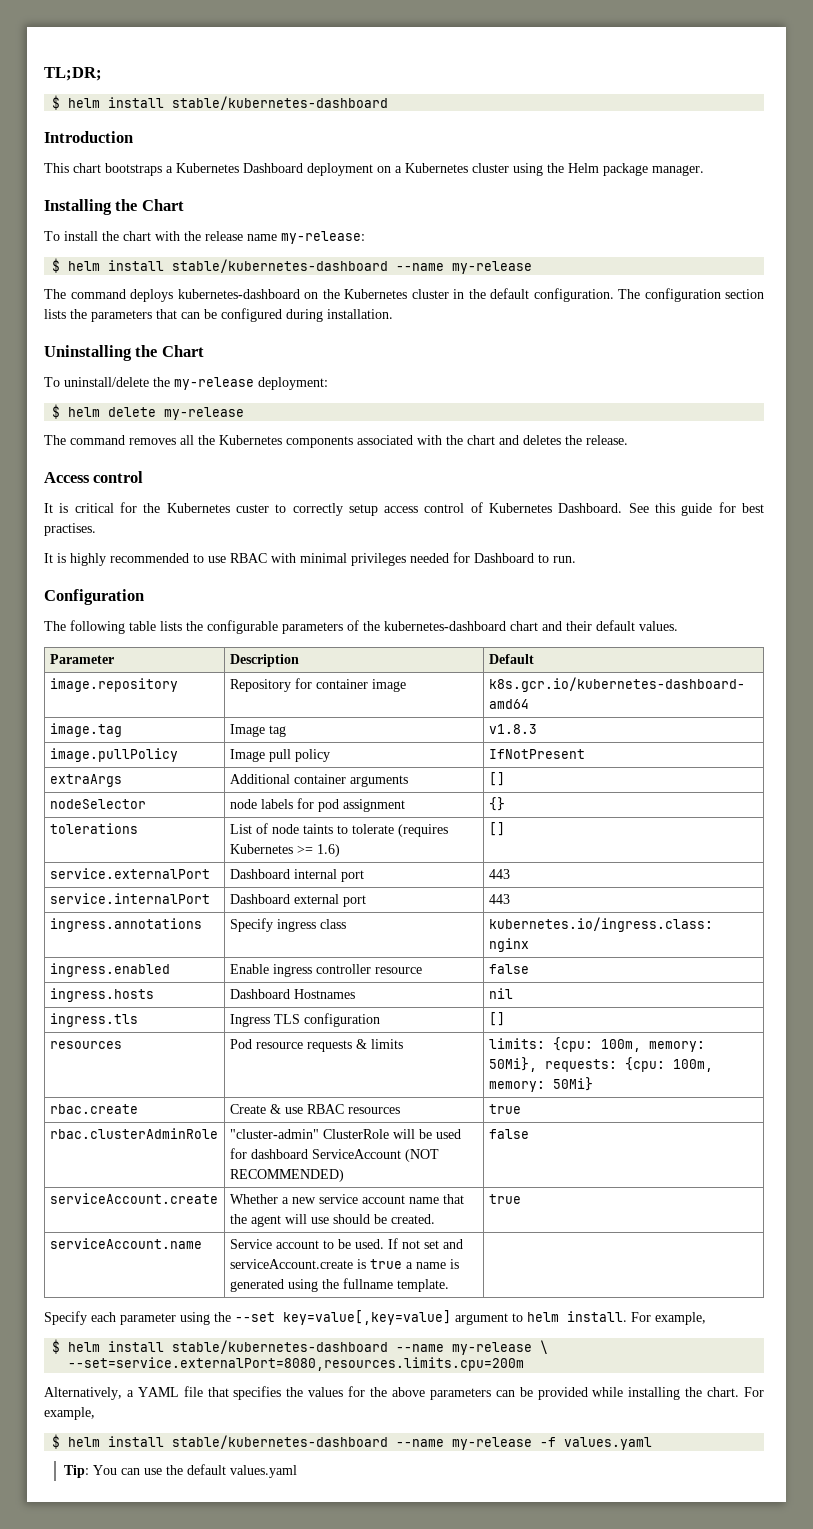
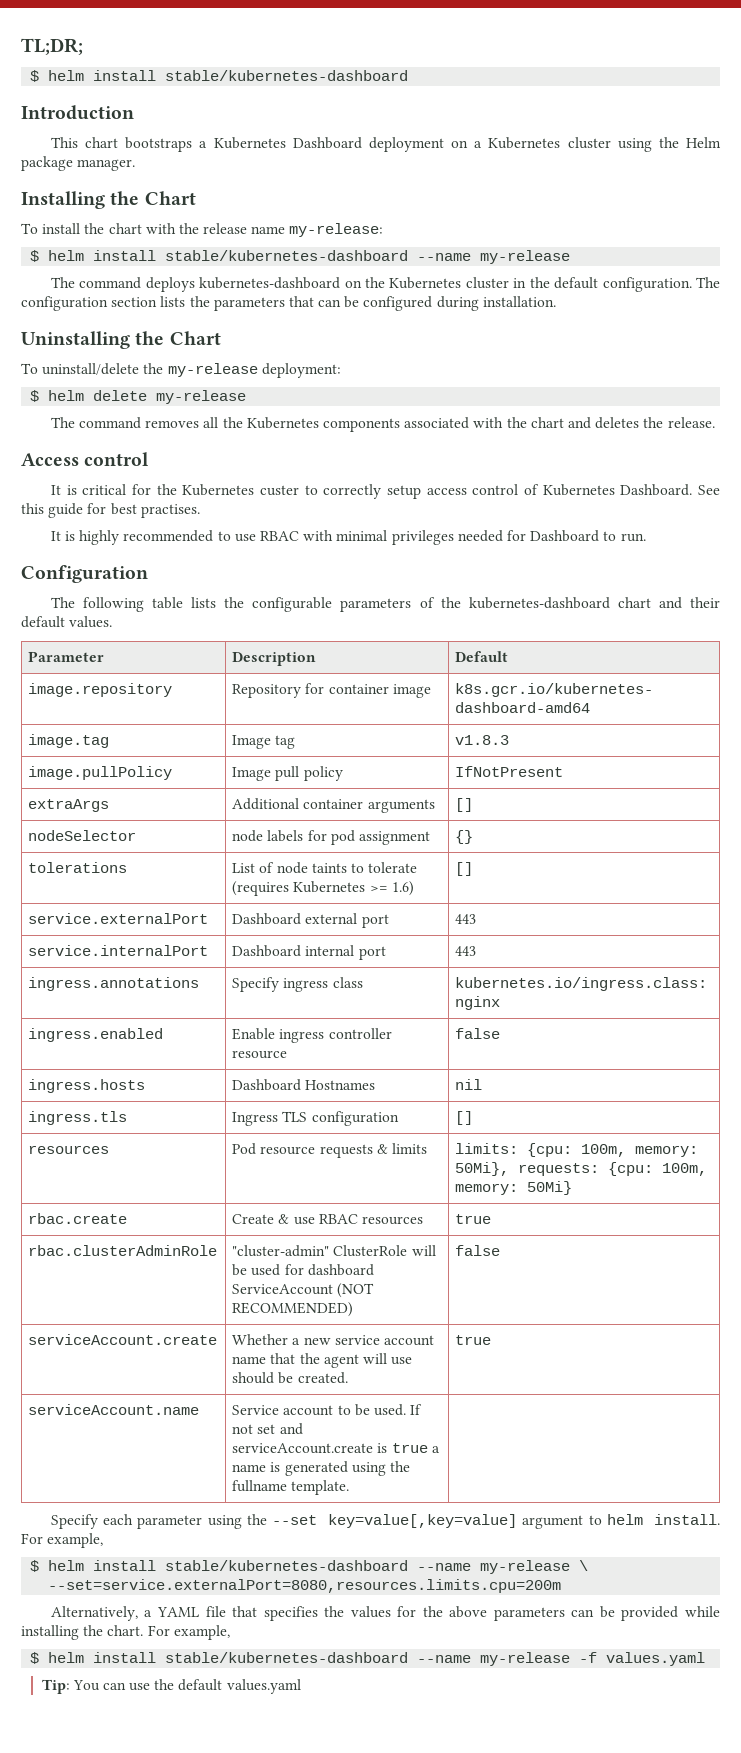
- service.externalPort | Dashboard internal port | 443
+ service.externalPort | Dashboard external port | 443
- service.internalPort | Dashboard external port | 443
+ service.internalPort | Dashboard internal port | 443

